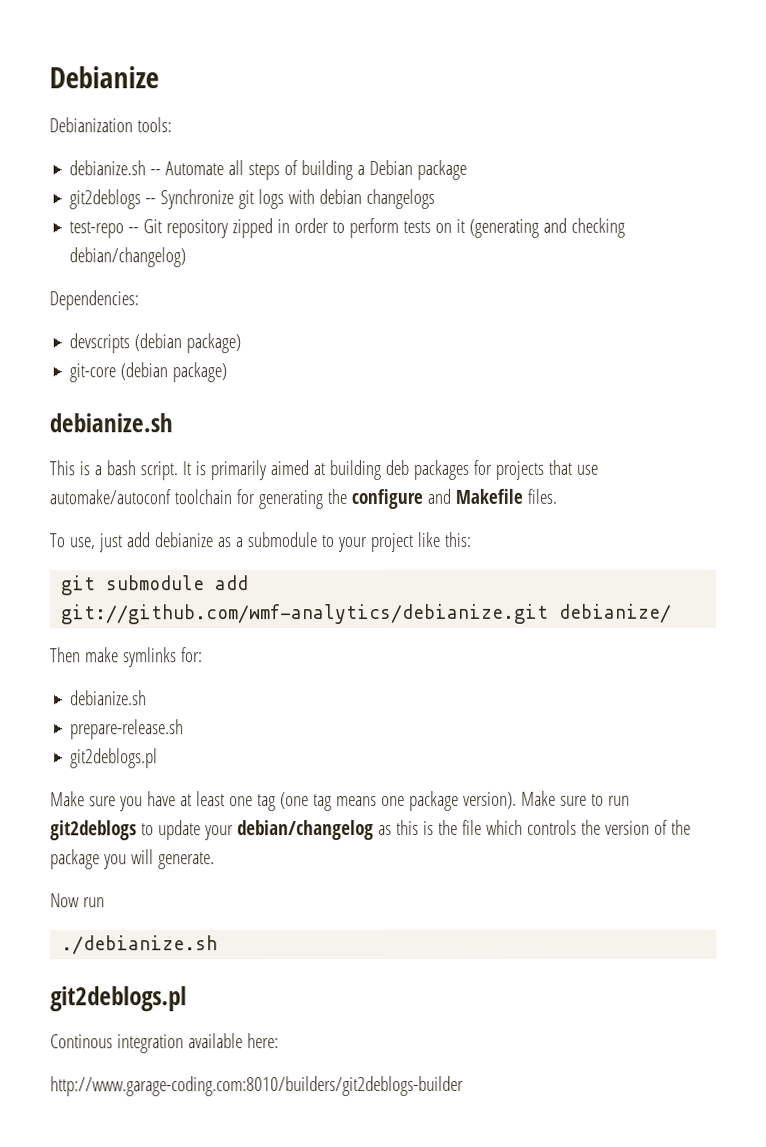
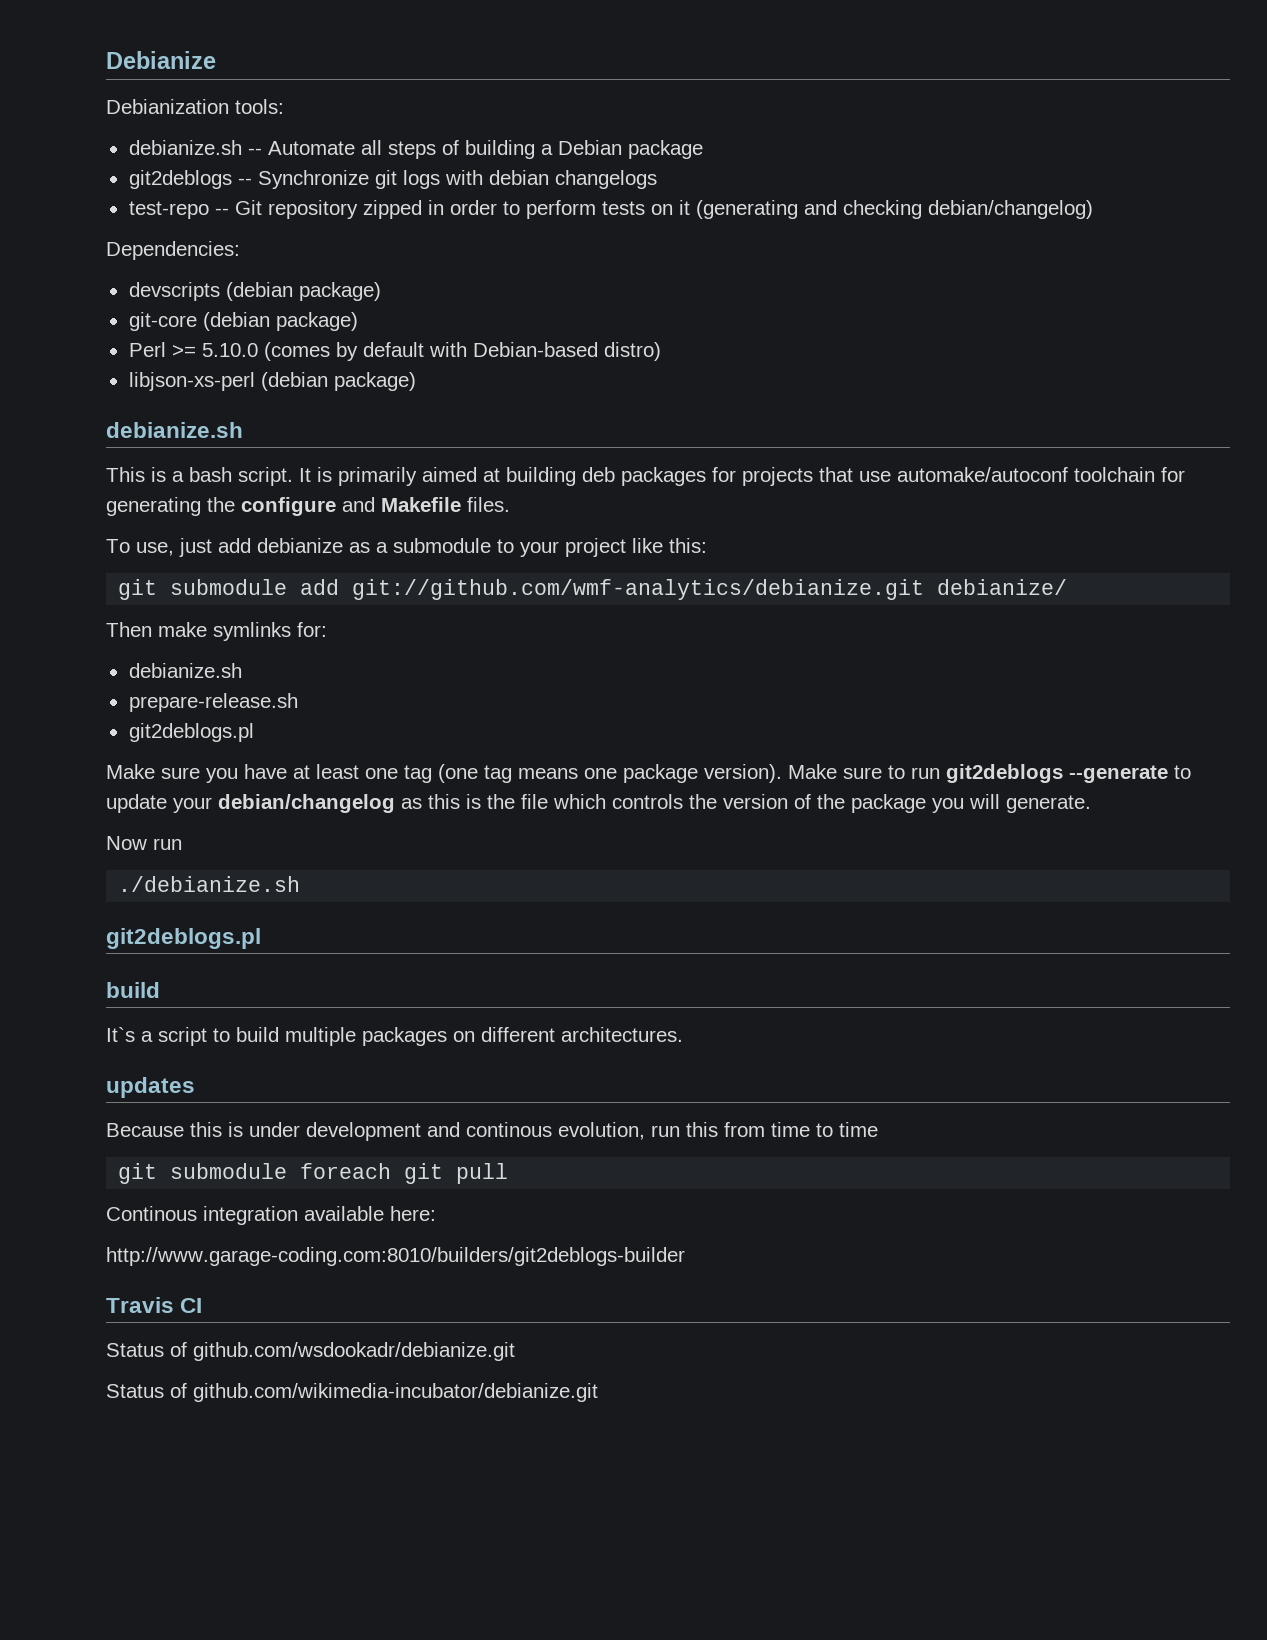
+ Perl >= 5.10.0 (comes by default with Debian-based distro)
+ libjson-xs-perl (debian package)
- Make sure to run git2deblogs to update your debian/changelog as this is the file which controls the version of the package you will generate.
+ Make sure to run git2deblogs --generate to update your debian/changelog as this is the file which controls the version of the package you will generate.
  ./debianize.sh
  git2deblogs.pl
+ build
+ It`s a script to build multiple packages on different architectures.
+ updates
+ Because this is under development and continous evolution, run this from time to time
+ git submodule foreach git pull
+ Travis CI
+ Status of github.com/wsdookadr/debianize.git
+ Status of github.com/wikimedia-incubator/debianize.git

